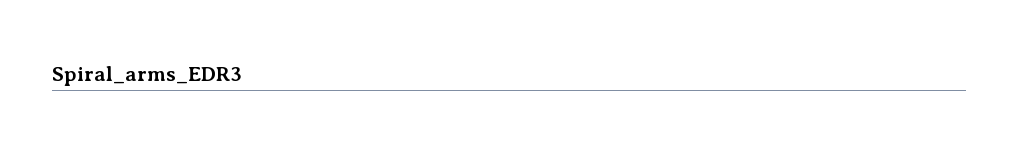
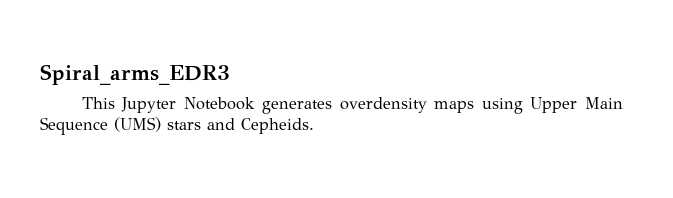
+ This Jupyter Notebook generates overdensity maps using Upper Main Sequence (UMS) stars and Cepheids.

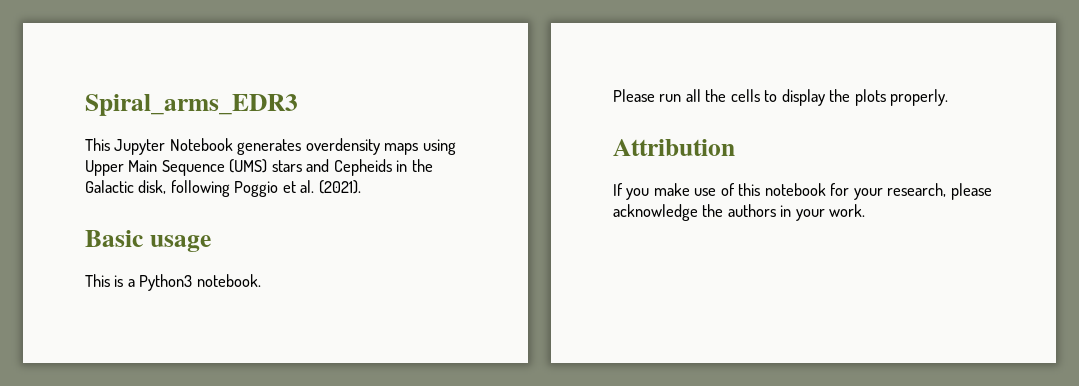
- This Jupyter Notebook generates overdensity maps using Upper Main Sequence (UMS) stars and Cepheids.
+ This Jupyter Notebook generates overdensity maps using Upper Main Sequence (UMS) stars and Cepheids in the Galactic disk, following Poggio et al. (2021).
+ Basic usage
+ This is a Python3 notebook.
+ Please run all the cells to display the plots properly.
+ Attribution
+ If you make use of this notebook for your research, please acknowledge the authors in your work.

